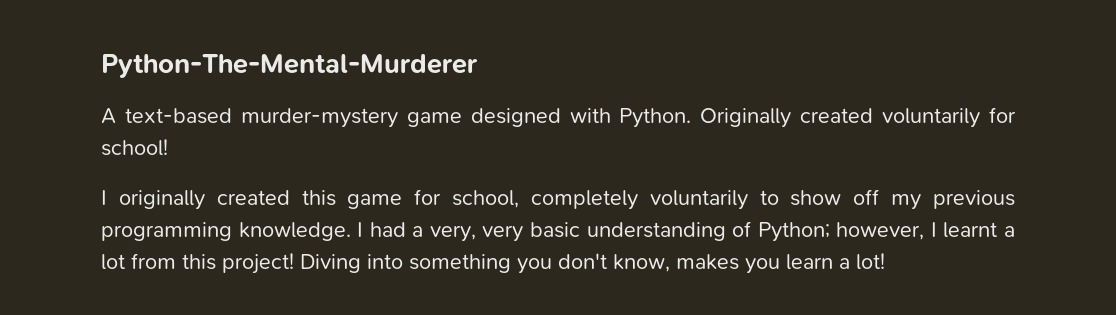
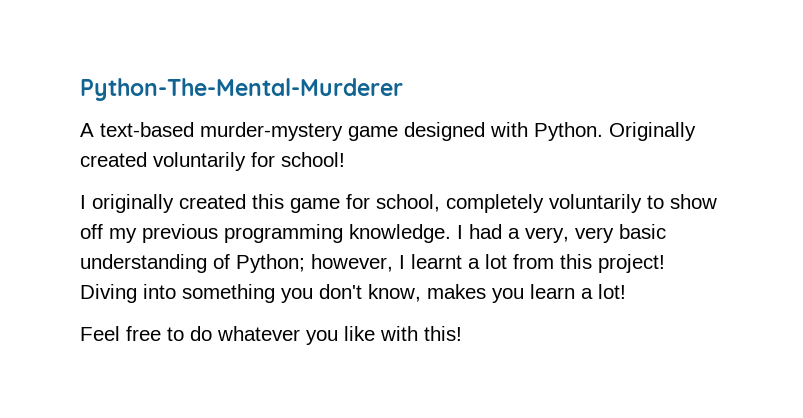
+ Feel free to do whatever you like with this!

